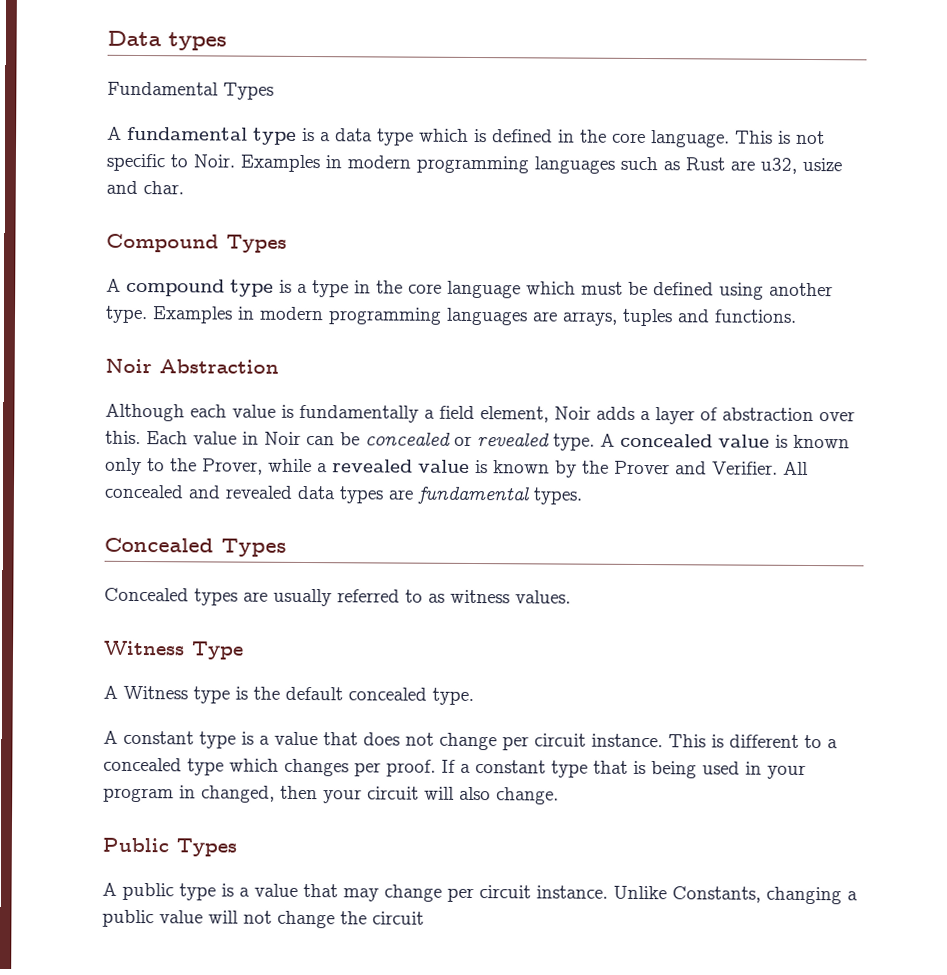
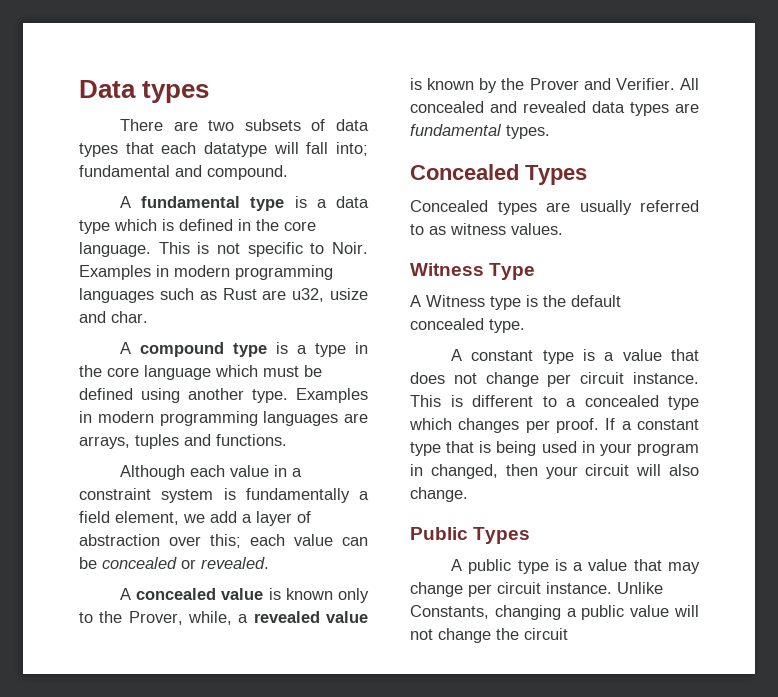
- Fundamental Types
+ There are two subsets of data types that each datatype will fall into; fundamental and compound.
- Compound Types
- Noir Abstraction
- Although each value is fundamentally a field element, Noir adds a layer of abstraction over this. Each value in Noir can be concealed or revealed type. A concealed value is known only to the Prover, while a revealed value is known by the Prover and Verifier.
+ Although each value in a constraint system is fundamentally a field element, we add a layer of abstraction over this; each value can be concealed or revealed.
+ A concealed value is known only to the Prover, while, a revealed value is known by the Prover and Verifier.

